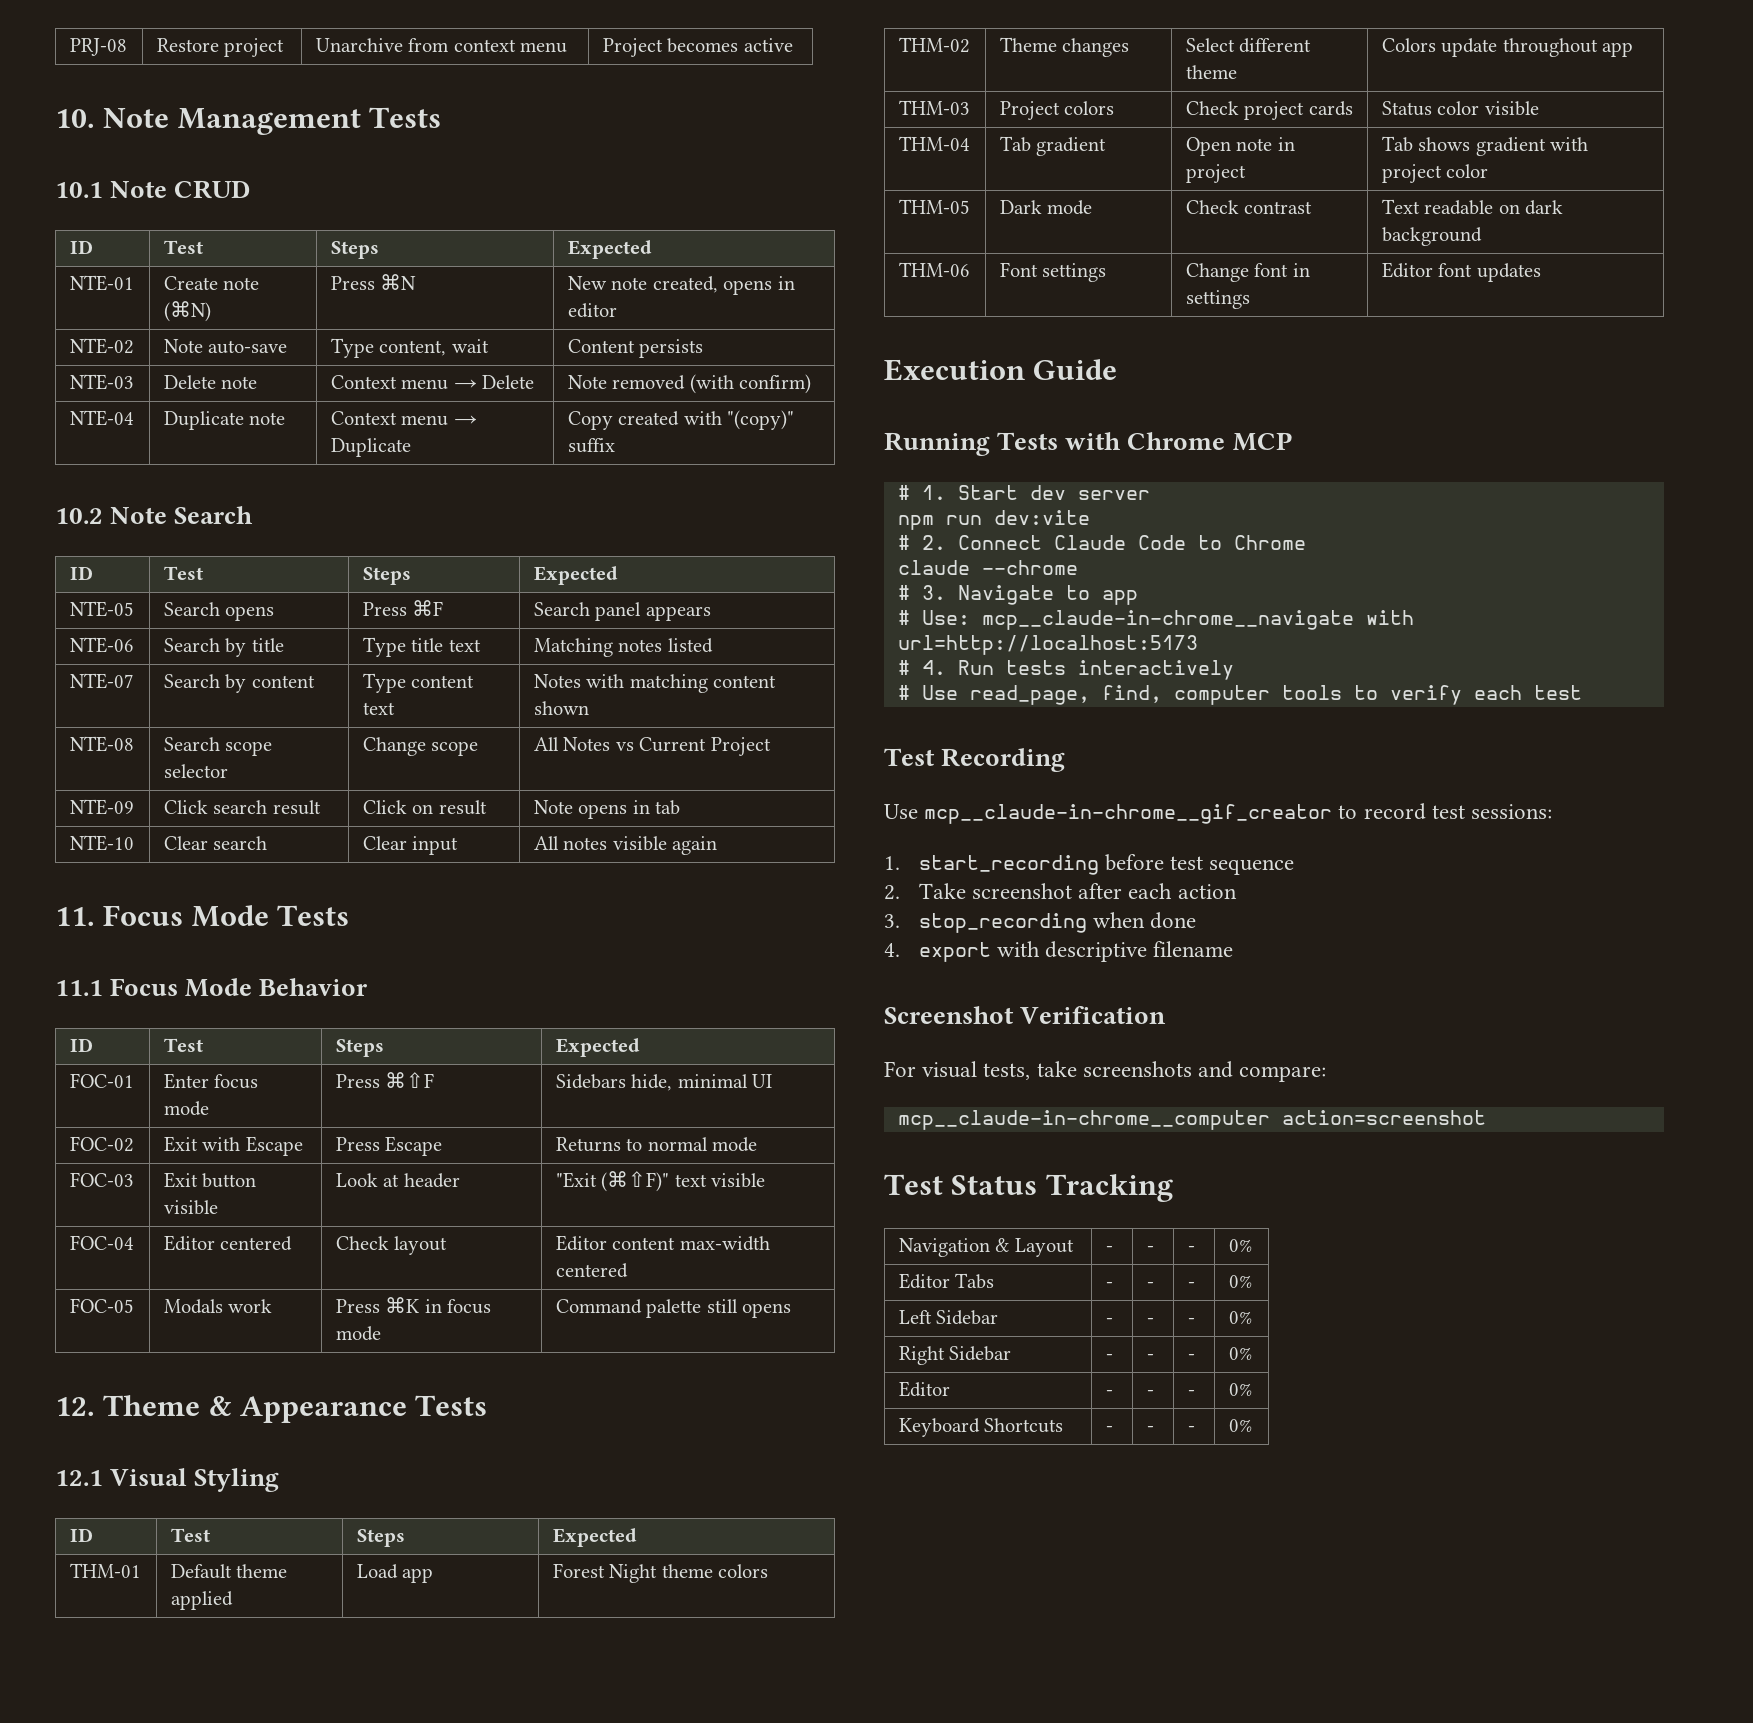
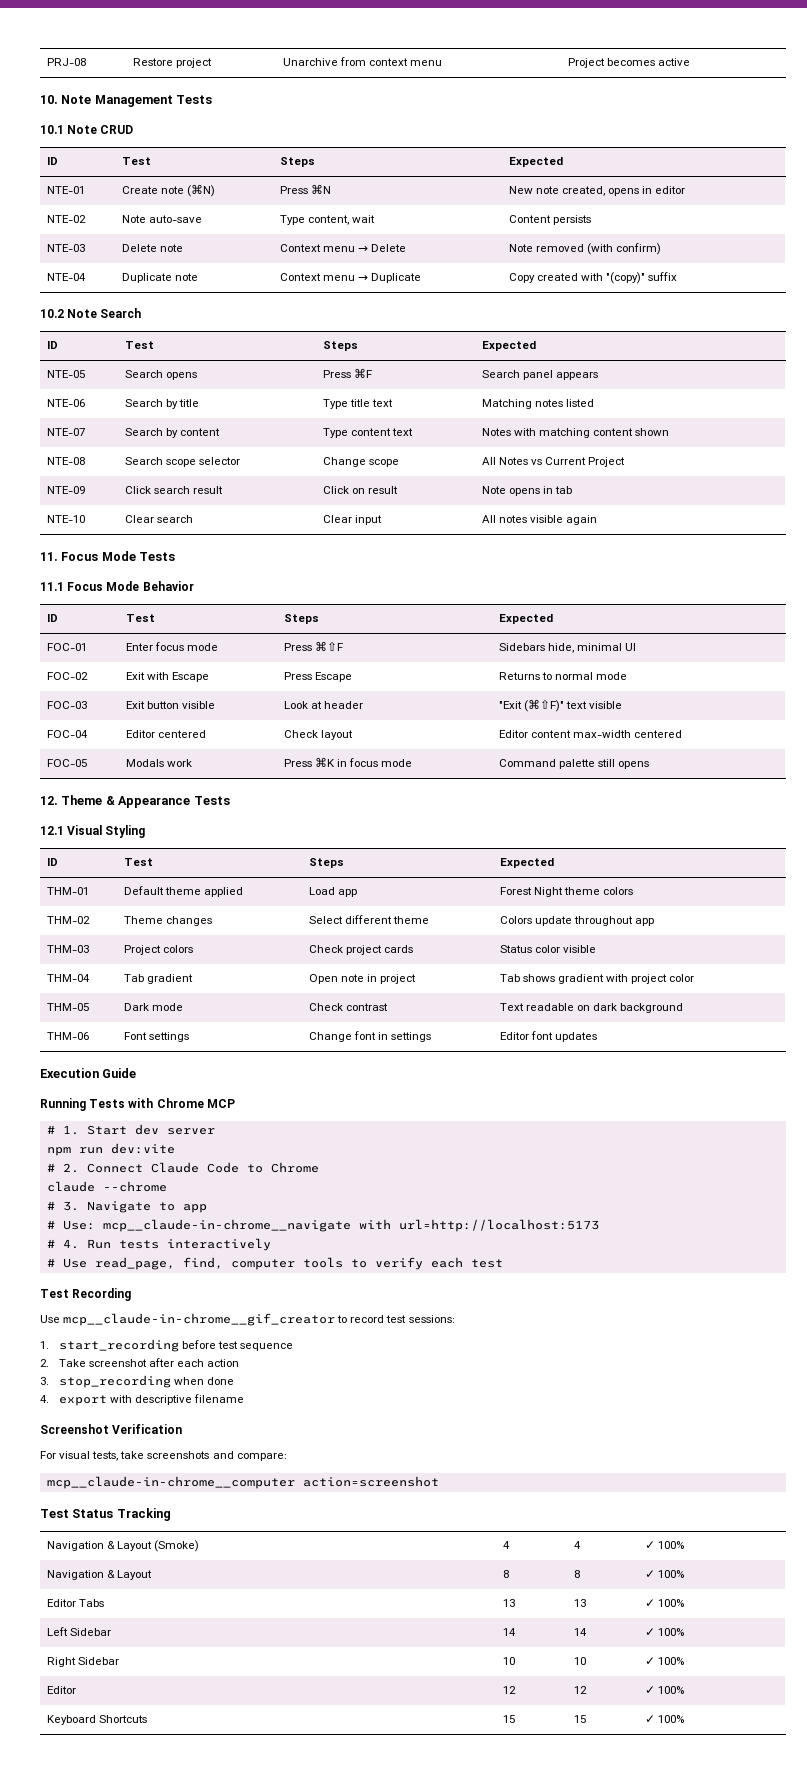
- Navigation & Layout | - | - | - | 0%
- Editor Tabs | - | - | - | 0%
- Left Sidebar | - | - | - | 0%
- Right Sidebar | - | - | - | 0%
- Editor | - | - | - | 0%
- Keyboard Shortcuts | - | - | - | 0%
+ Navigation & Layout (Smoke) | 4 | 4 | ✓ 100%
+ Navigation & Layout | 8 | 8 | ✓ 100%
+ Editor Tabs | 13 | 13 | ✓ 100%
+ Left Sidebar | 14 | 14 | ✓ 100%
+ Right Sidebar | 10 | 10 | ✓ 100%
+ Editor | 12 | 12 | ✓ 100%
+ Keyboard Shortcuts | 15 | 15 | ✓ 100%

